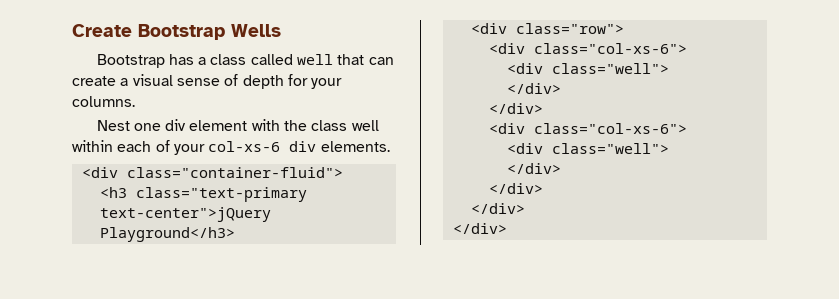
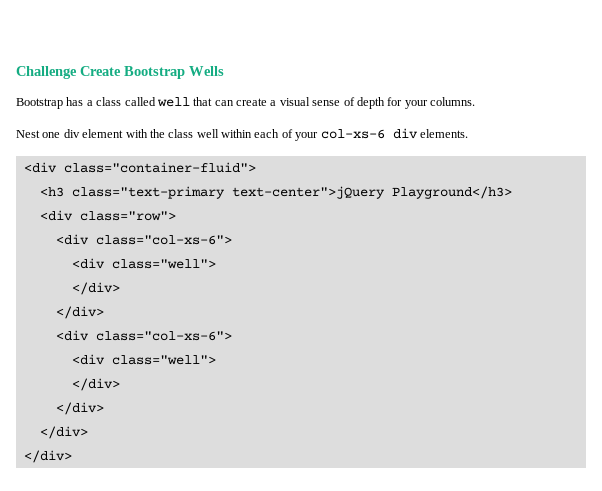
- Create Bootstrap Wells
+ Challenge Create Bootstrap Wells

